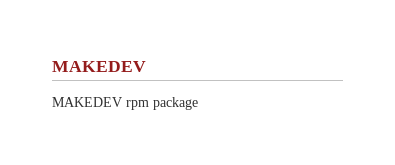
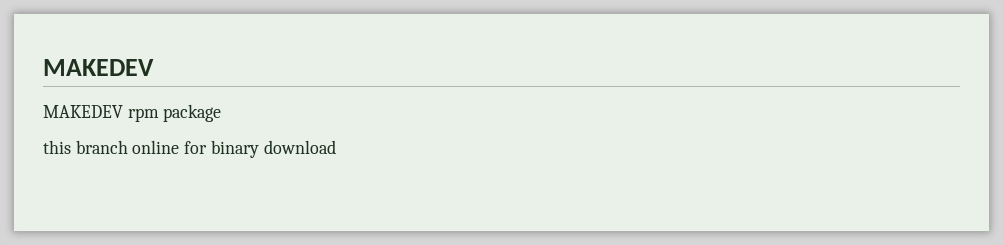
+ this branch online for binary download

